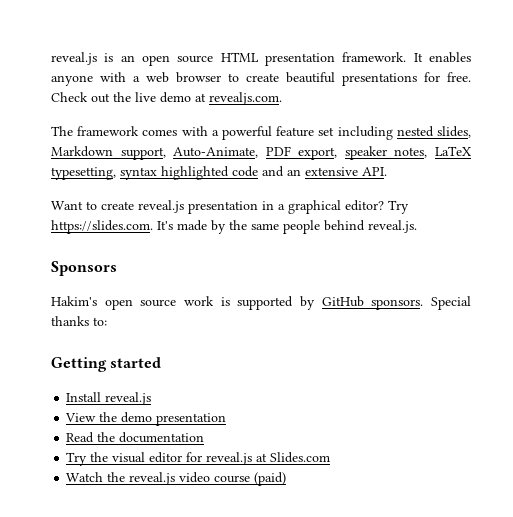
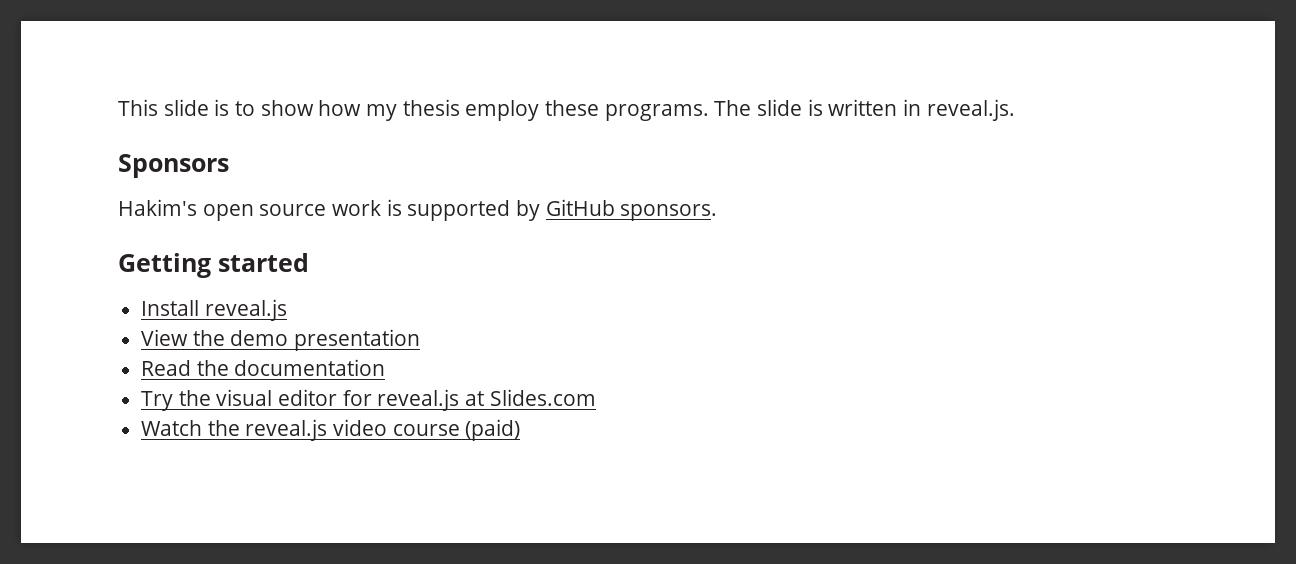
- reveal.js is an open source HTML presentation framework. It enables anyone with a web browser to create beautiful presentations for free. Check out the live demo at revealjs.com.
- The framework comes with a powerful feature set including nested slides, Markdown support, Auto-Animate, PDF export, speaker notes, LaTeX typesetting, syntax highlighted code and an extensive API.
- Want to create reveal.js presentation in a graphical editor? Try https://slides.com. It's made by the same people behind reveal.js.
+ This slide is to show how my thesis employ these programs. The slide is written in reveal.js.
- Special thanks to:

